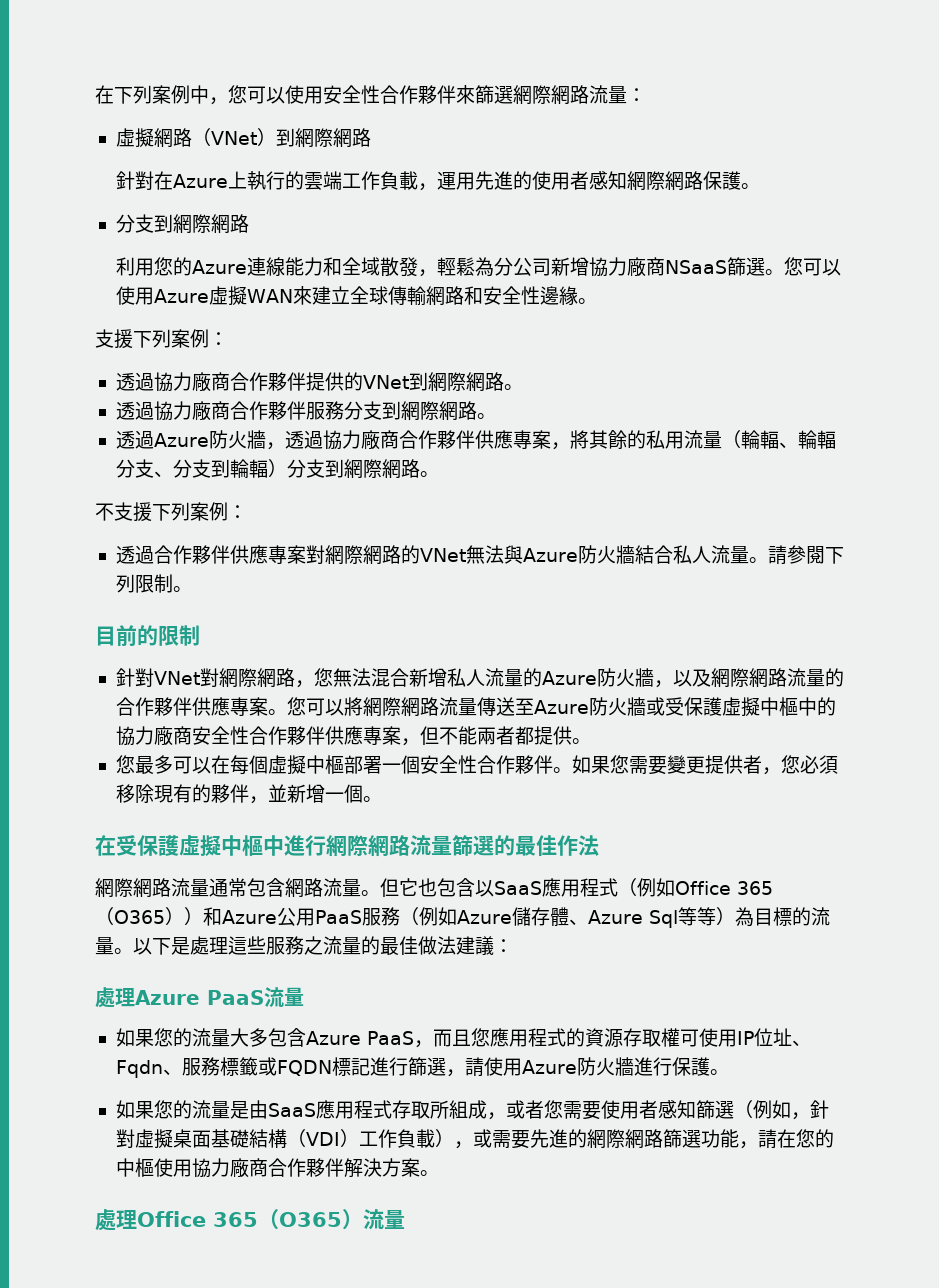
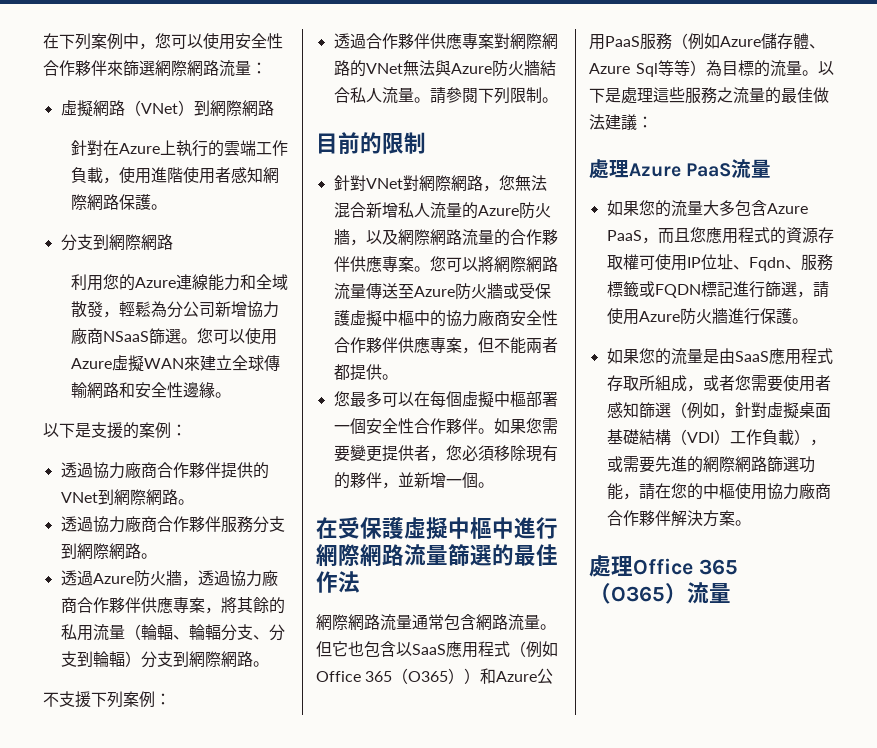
- 針對在Azure上執行的雲端工作負載，運用先進的使用者感知網際網路保護。
+ 針對在Azure上執行的雲端工作負載，使用進階使用者感知網際網路保護。
  您可以使用Azure虛擬WAN來建立全球傳輸網路和安全性邊緣。
- 支援下列案例：
+ 以下是支援的案例：

